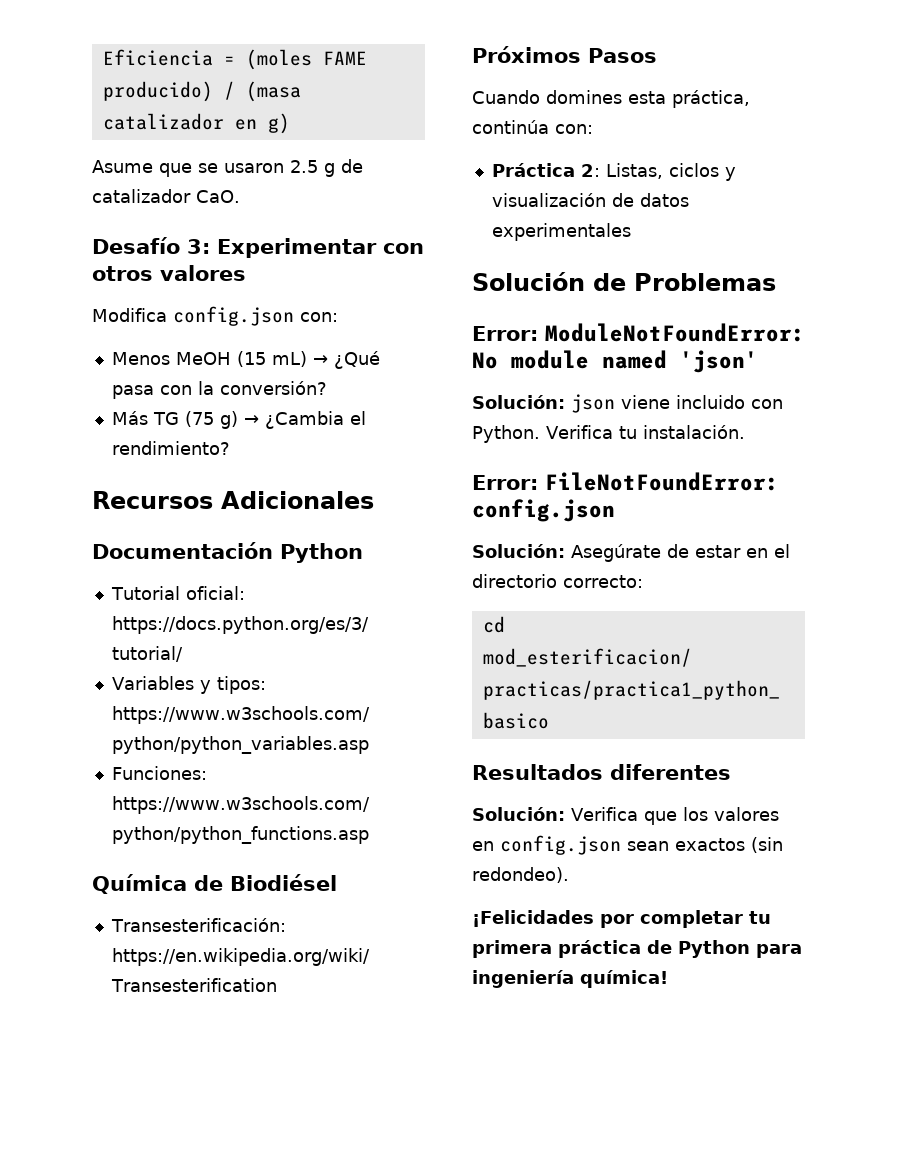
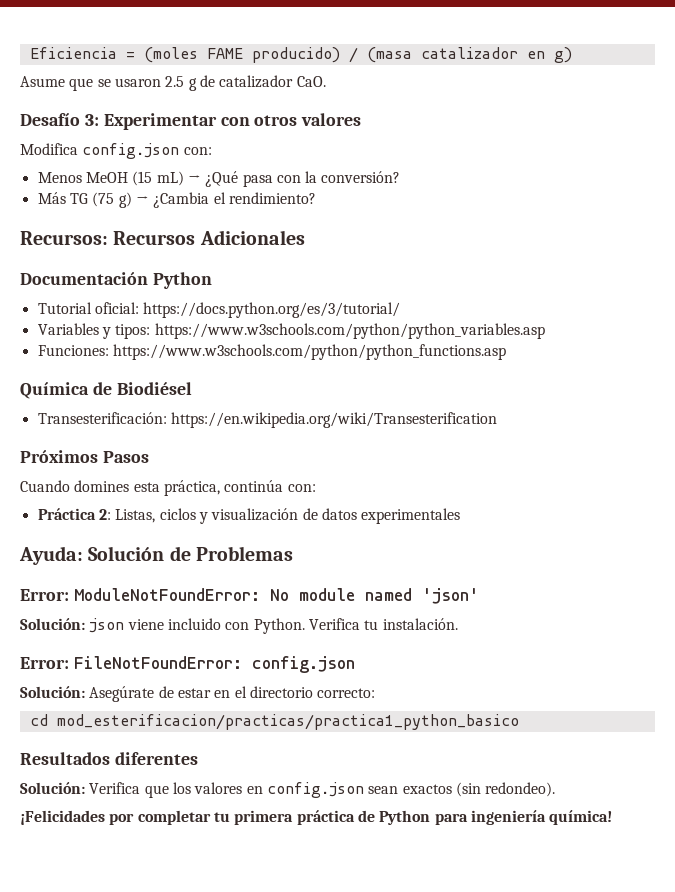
- Recursos Adicionales
+ Recursos: Recursos Adicionales
- Solución de Problemas
+ Ayuda: Solución de Problemas

